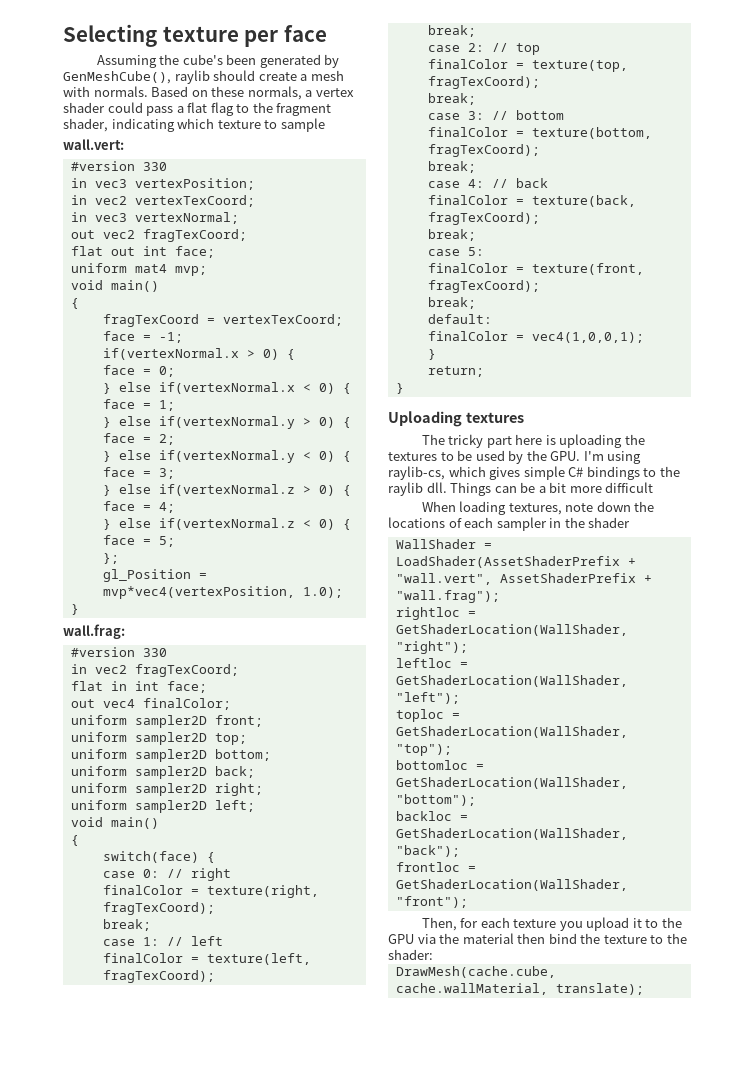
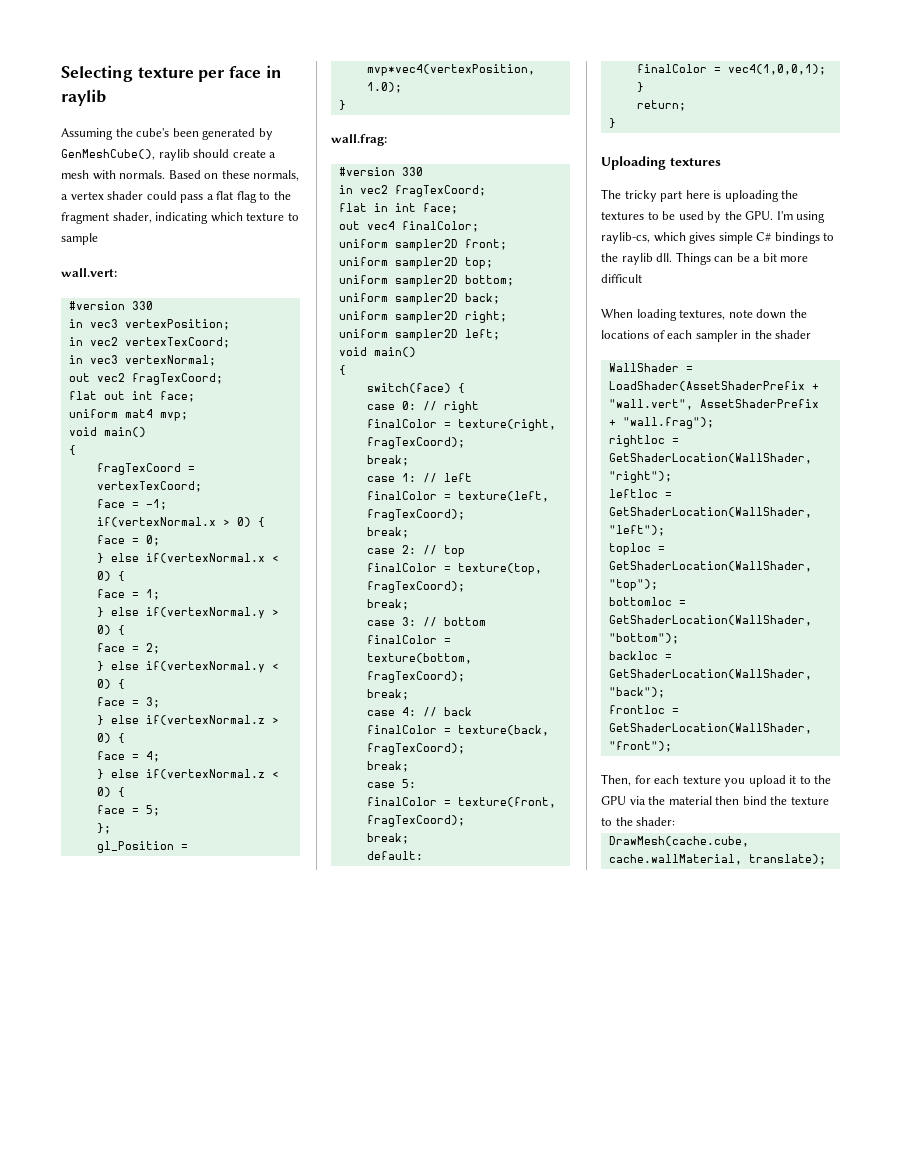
- Selecting texture per face
+ Selecting texture per face in raylib

